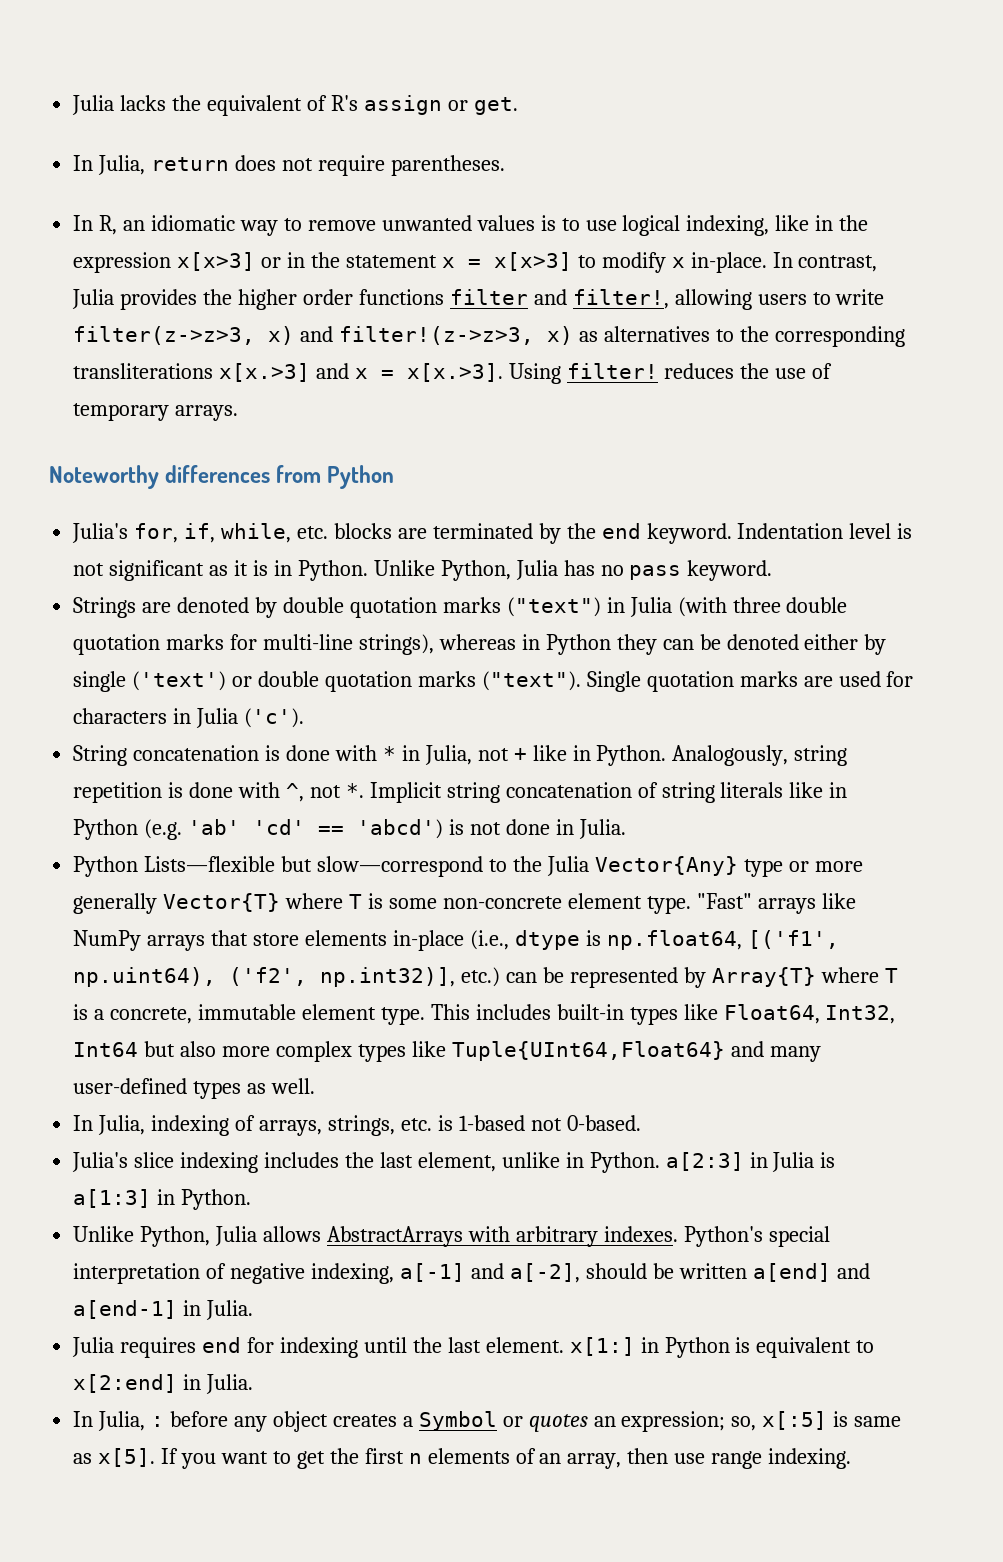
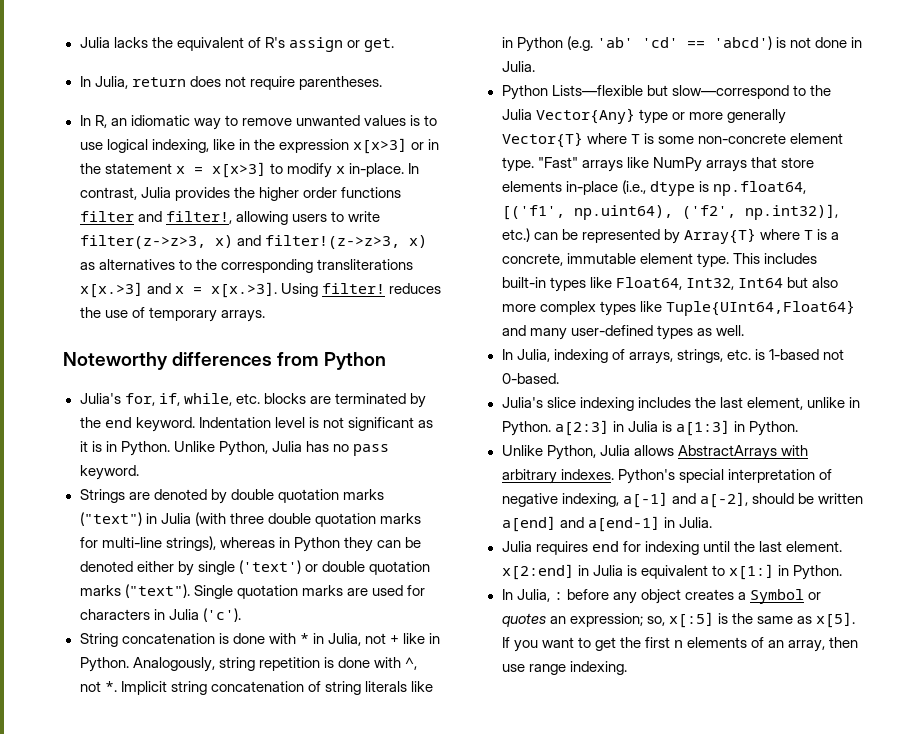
- Julia requires end for indexing until the last element. x[1:] in Python is equivalent to x[2:end] in Julia.
+ Julia requires end for indexing until the last element. x[2:end] in Julia is equivalent to x[1:] in Python.
- In Julia, : before any object creates a Symbol or quotes an expression; so, x[:5] is same as x[5].
+ In Julia, : before any object creates a Symbol or quotes an expression; so, x[:5] is the same as x[5].

